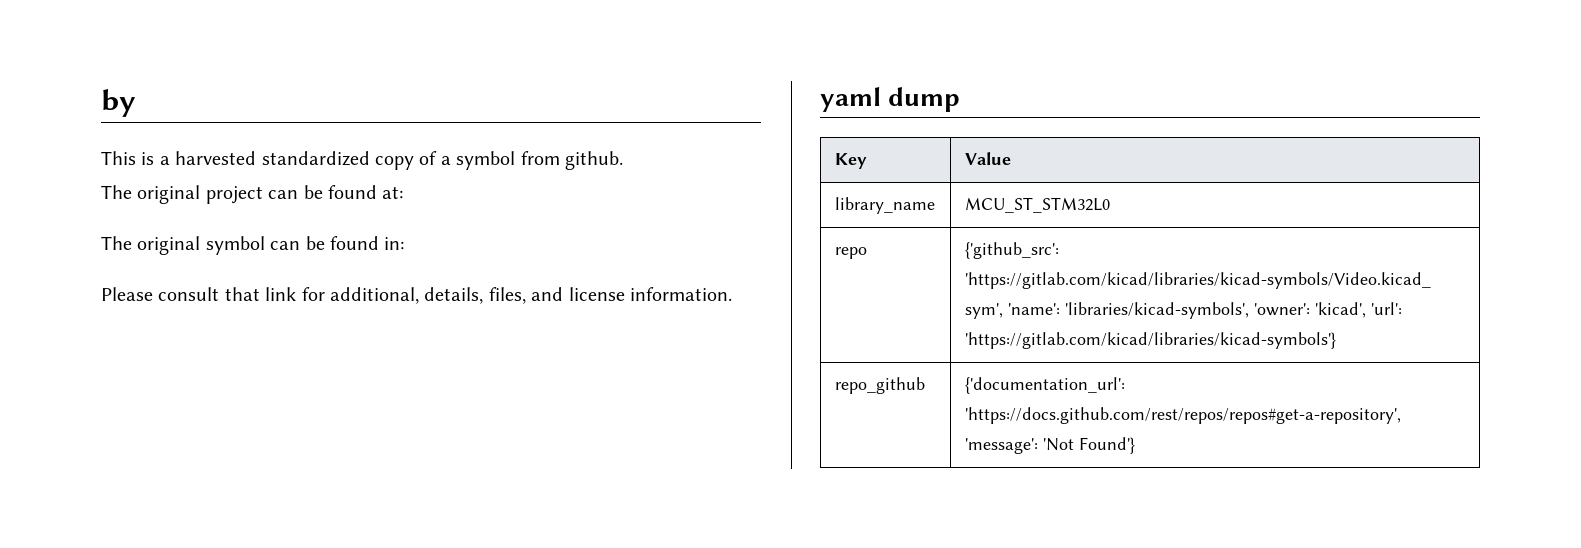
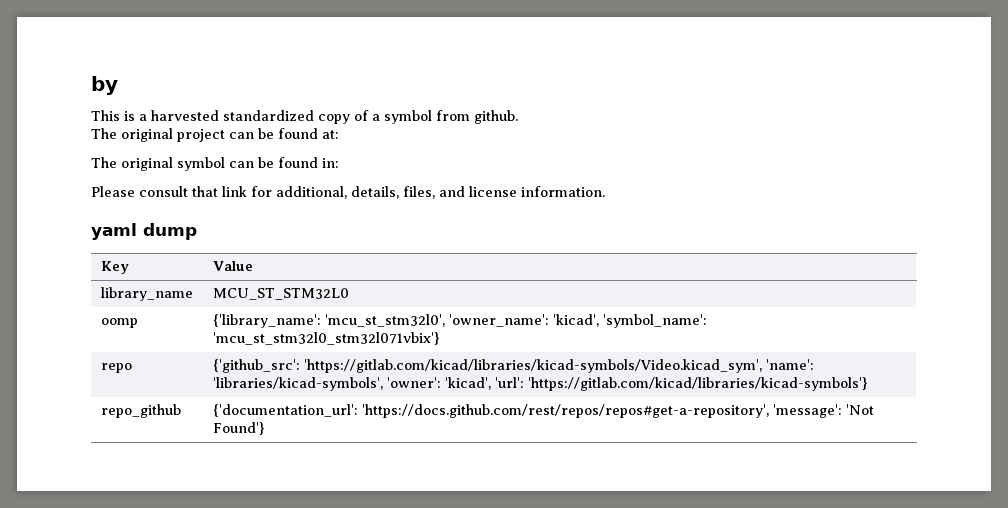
+ oomp | {'library_name': 'mcu_st_stm32l0', 'owner_name': 'kicad', 'symbol_name': 'mcu_st_stm32l0_stm32l071vbix'}

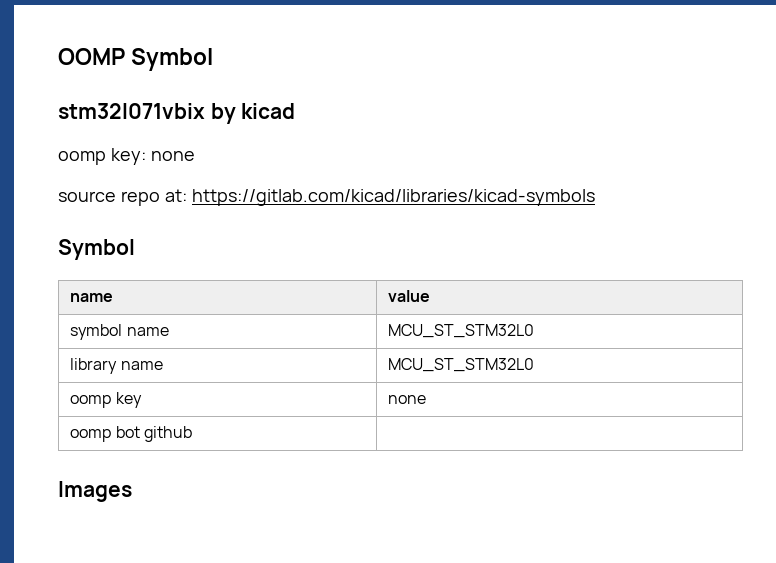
- by
- This is a harvested standardized copy of a symbol from github.
- The original project can be found at:
- The original symbol can be found in:
- Please consult that link for additional, details, files, and license information.
- yaml dump
- Key | Value
- library_name | MCU_ST_STM32L0
- oomp | {'library_name': 'mcu_st_stm32l0', 'owner_name': 'kicad', 'symbol_name': 'mcu_st_stm32l0_stm32l071vbix'}
- repo | {'github_src': 'https://gitlab.com/kicad/libraries/kicad-symbols/Video.kicad_sym', 'name': 'libraries/kicad-symbols', 'owner': 'kicad', 'url': 'https://gitlab.com/kicad/libraries/kicad-symbols'}
- repo_github | {'documentation_url': 'https://docs.github.com/rest/repos/repos#get-a-repository', 'message': 'Not Found'}
+ OOMP Symbol
+ stm32l071vbix by kicad
+ oomp key: none
+ source repo at: https://gitlab.com/kicad/libraries/kicad-symbols
+ Symbol
+ name | value
+ symbol name | MCU_ST_STM32L0
+ library name | MCU_ST_STM32L0
+ oomp key | none
+ oomp bot github |
+ Images

